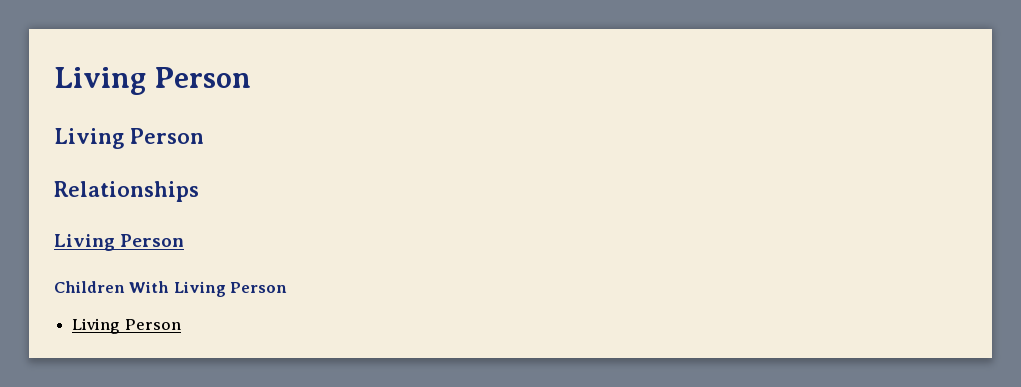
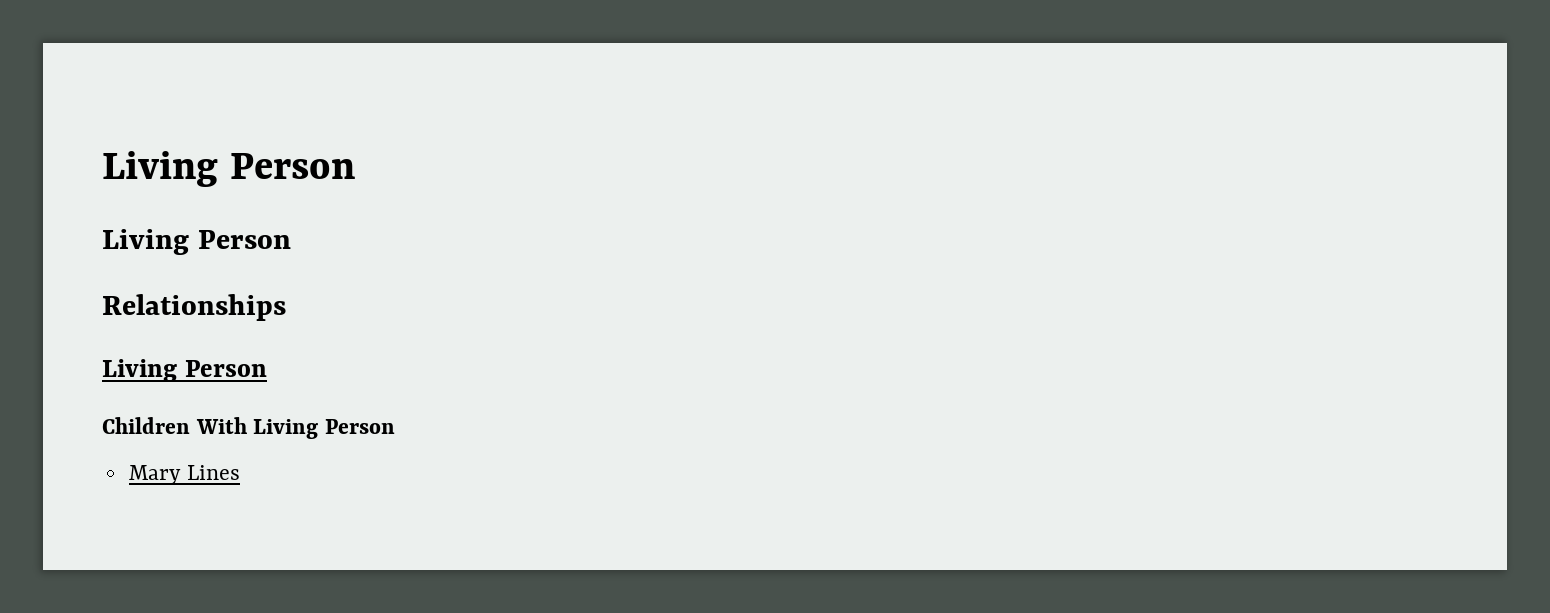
  Children With Living Person
- Living Person
+ Mary Lines

